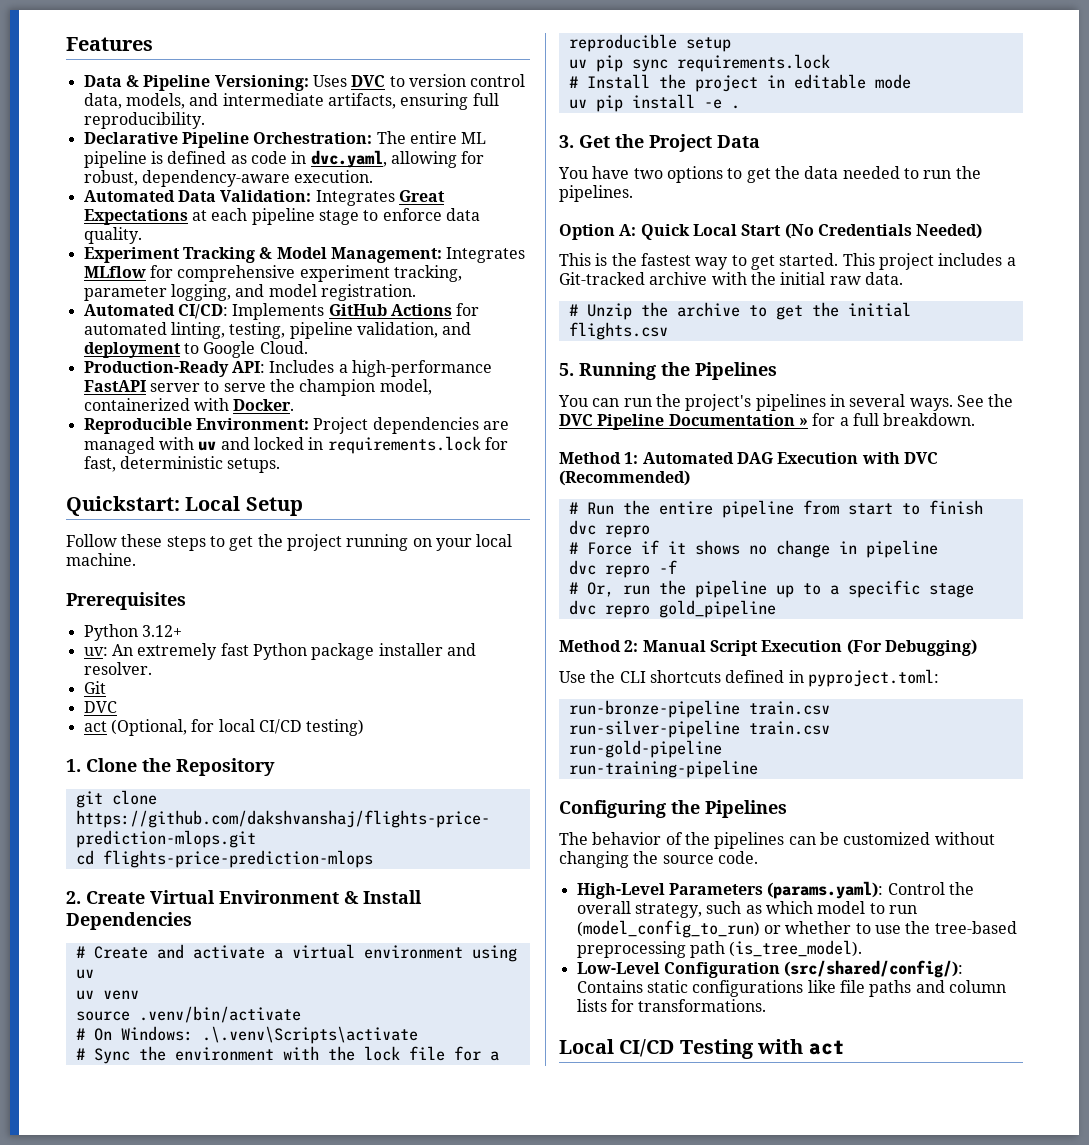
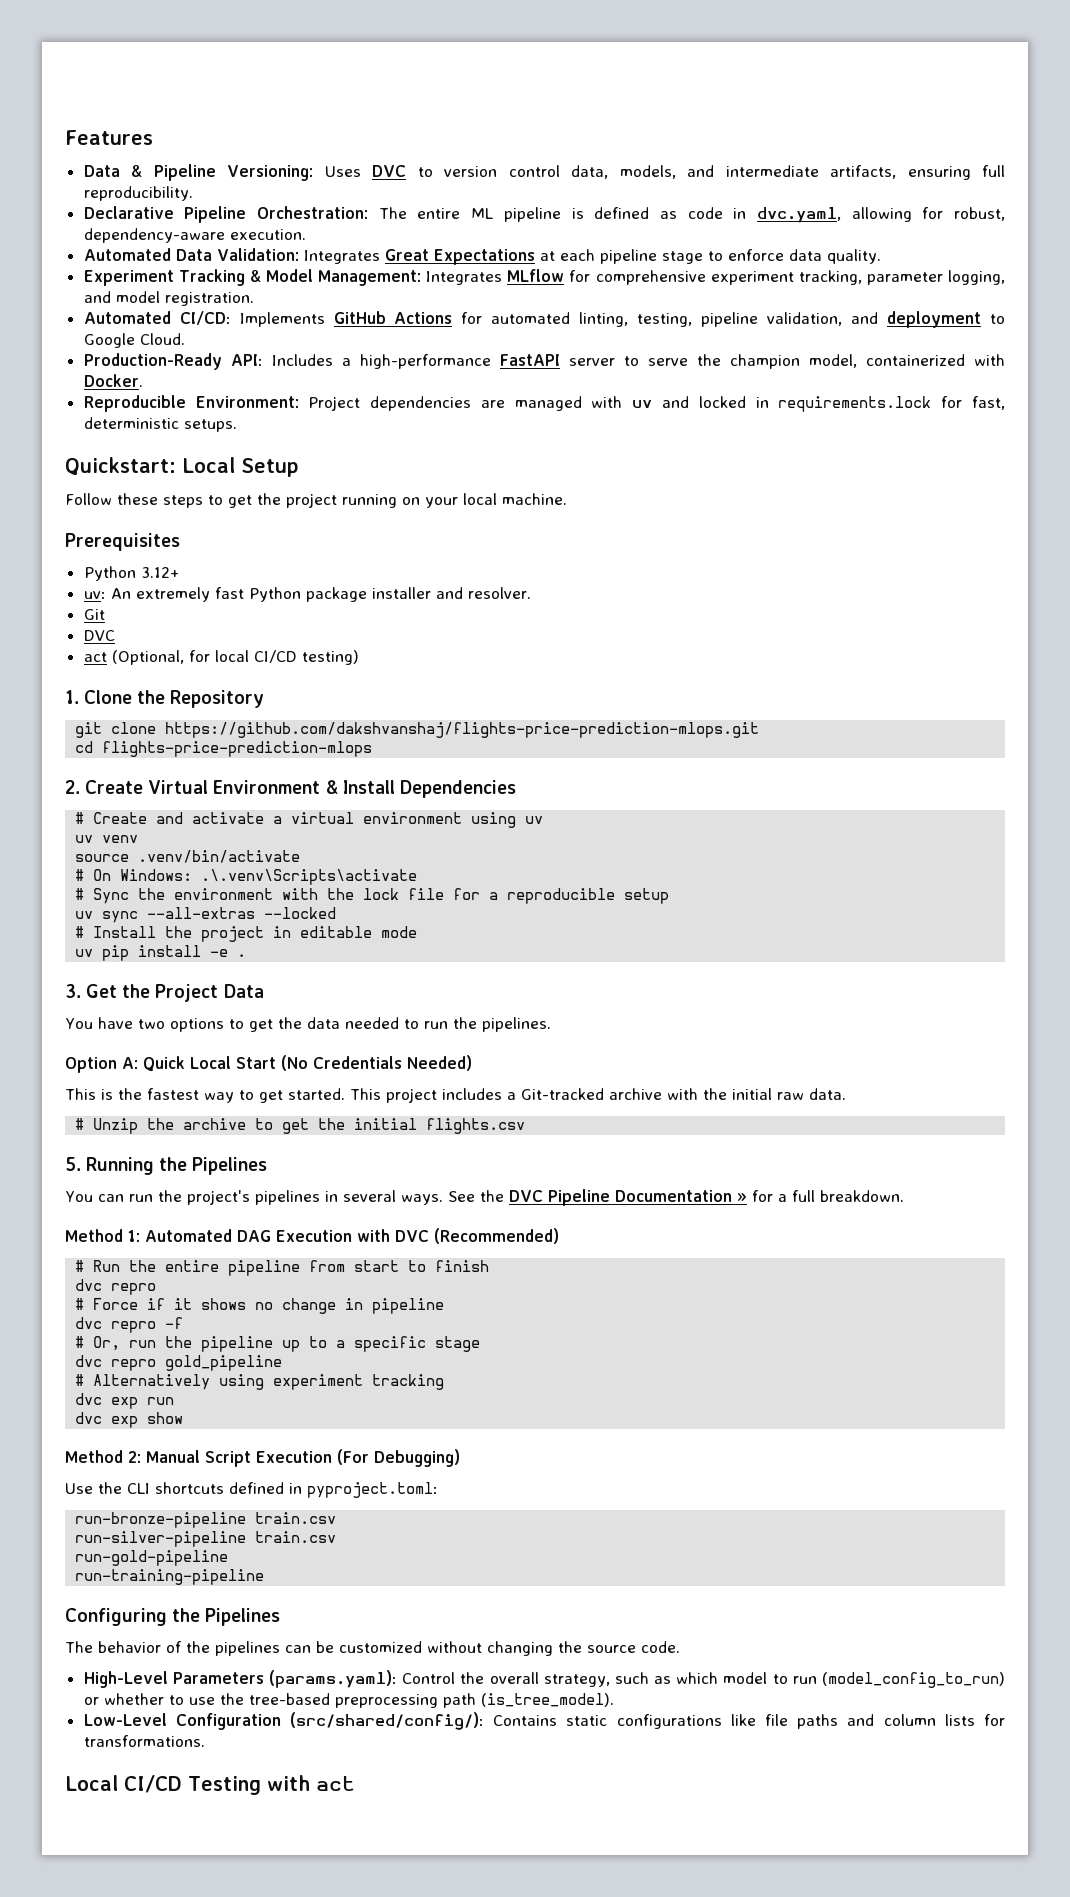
- uv pip sync requirements.lock
+ uv sync --all-extras --locked
+ # Alternatively using experiment tracking
+ dvc exp run
+ dvc exp show

